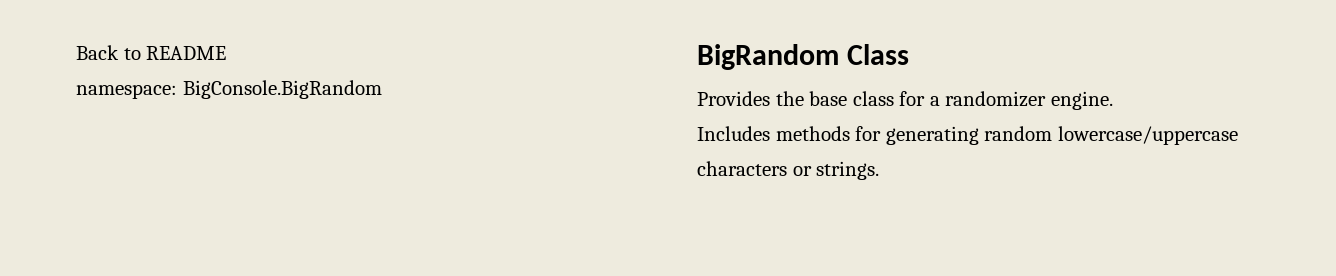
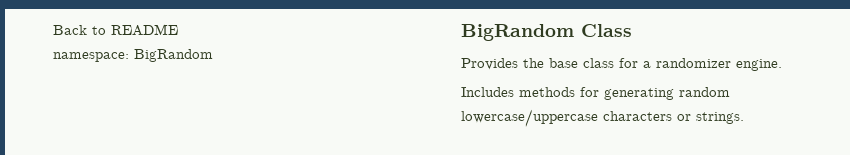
- namespace: BigConsole.BigRandom
+ namespace: BigRandom

